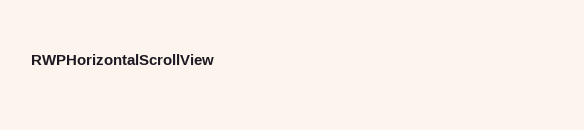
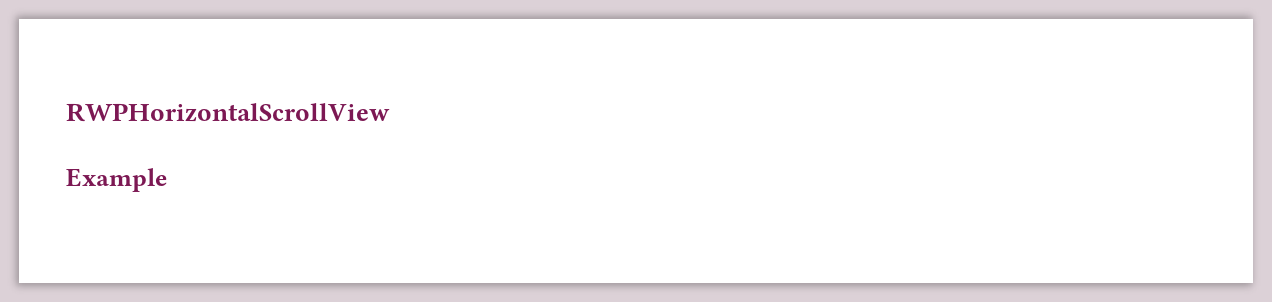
+ Example

